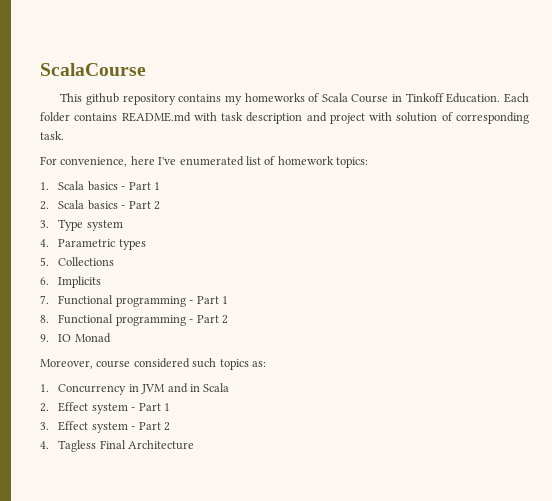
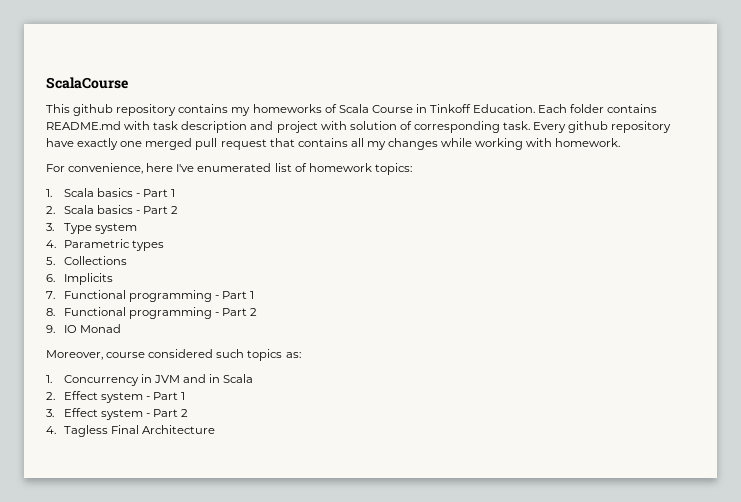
+ Every github repository have exactly one merged pull request that contains all my changes while working with homework.

